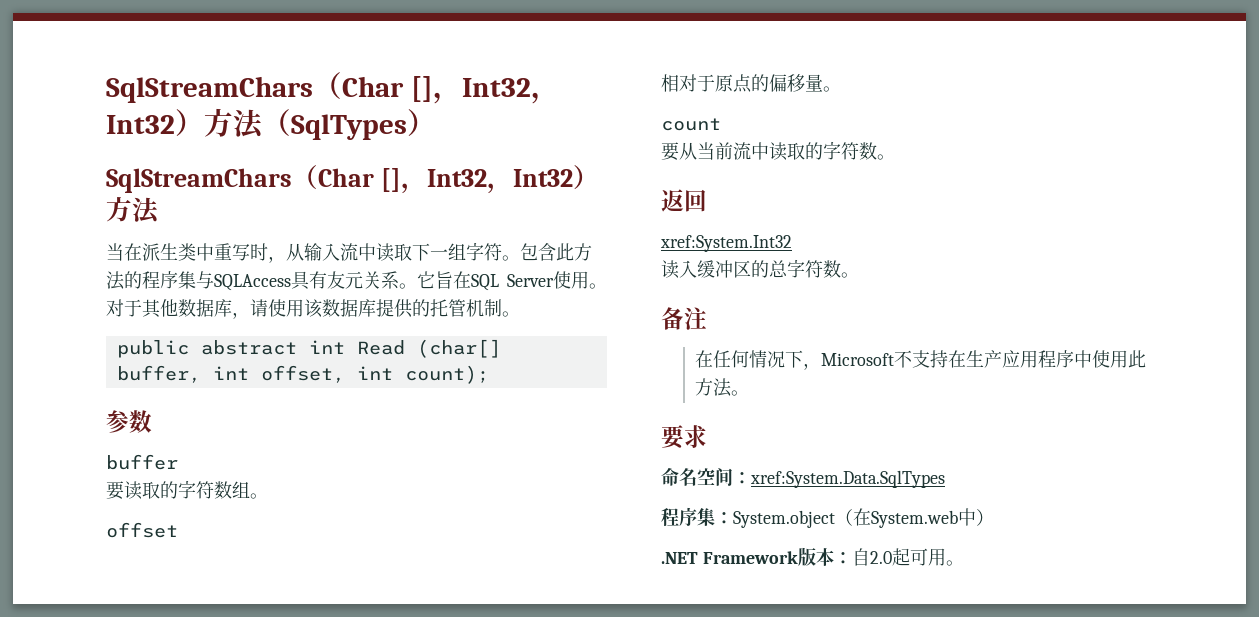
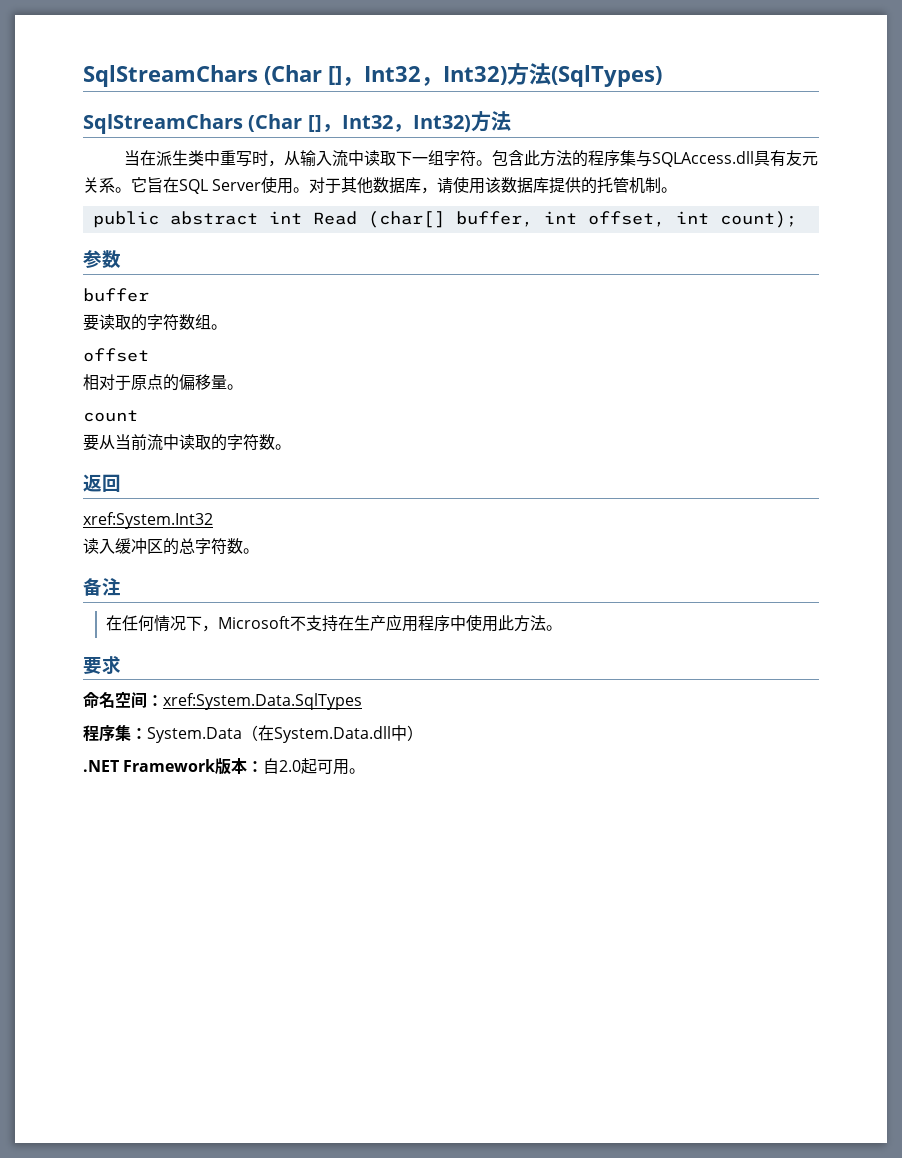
- SqlStreamChars（Char []，Int32，Int32）方法（SqlTypes）
- SqlStreamChars（Char []，Int32，Int32）方法
+ SqlStreamChars (Char []，Int32，Int32)方法(SqlTypes)
+ SqlStreamChars (Char []，Int32，Int32)方法
- 包含此方法的程序集与SQLAccess具有友元关系。
+ 包含此方法的程序集与SQLAccess.dll具有友元关系。
- 程序集：System.object（在System.web中）
+ 程序集：System.Data（在System.Data.dll中）

